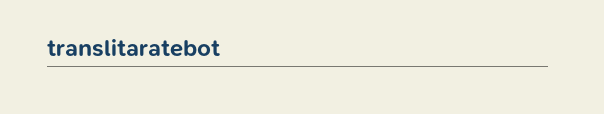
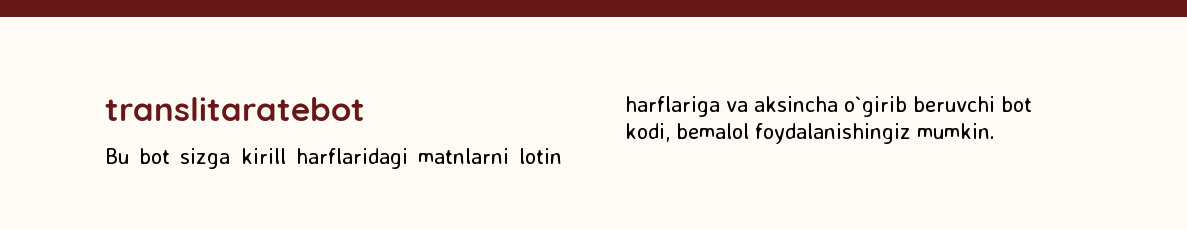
+ Bu bot sizga kirill harflaridagi matnlarni lotin harflariga va aksincha o`girib beruvchi bot kodi, bemalol foydalanishingiz mumkin.

